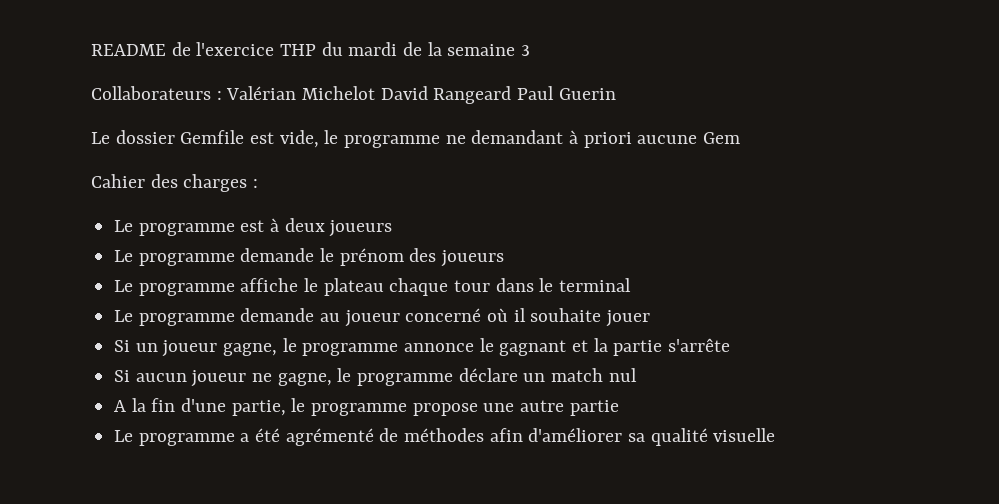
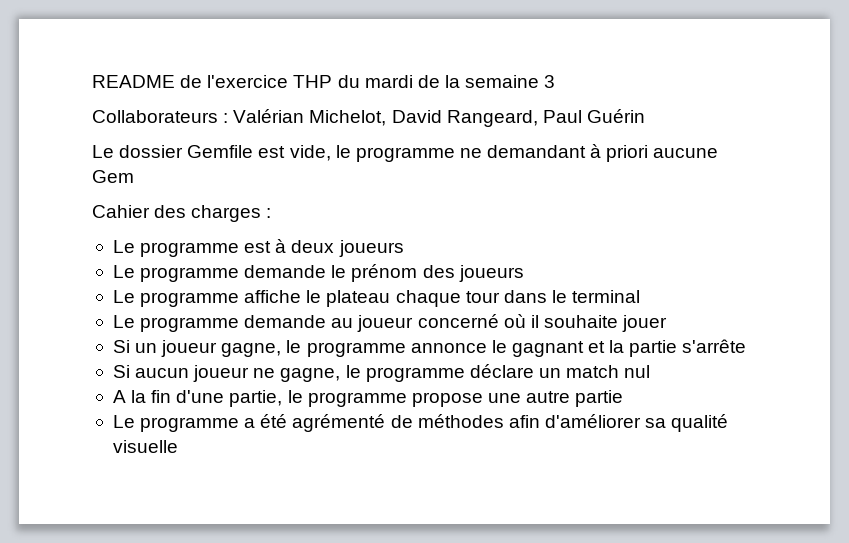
- Collaborateurs : Valérian Michelot David Rangeard Paul Guerin
+ Collaborateurs : Valérian Michelot, David Rangeard, Paul Guérin

